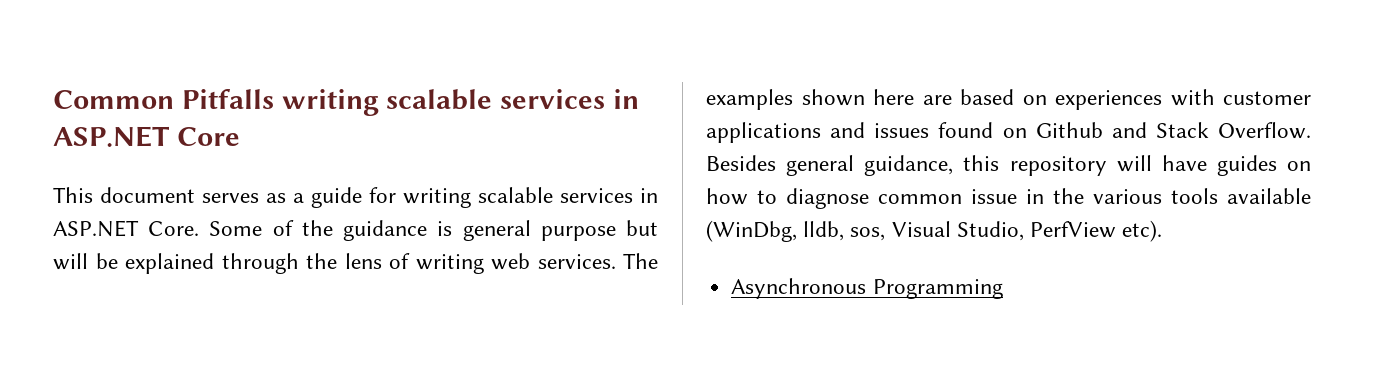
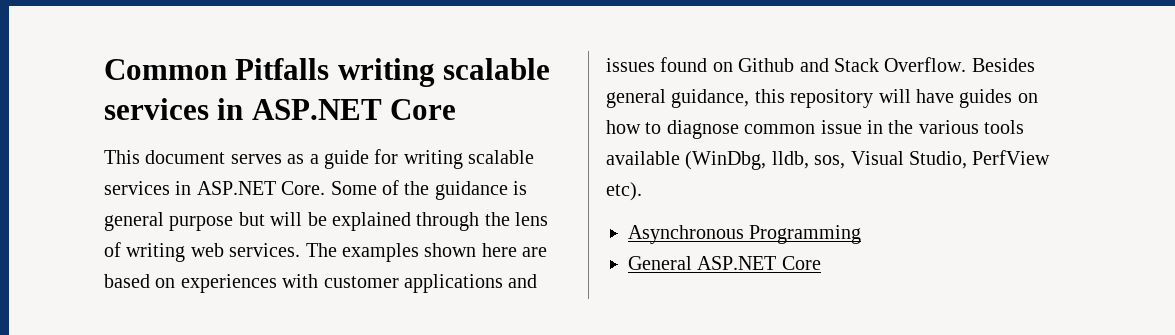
+ General ASP.NET Core

